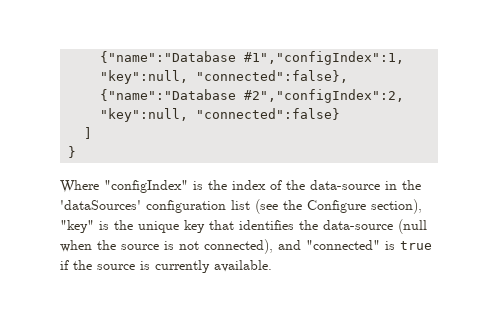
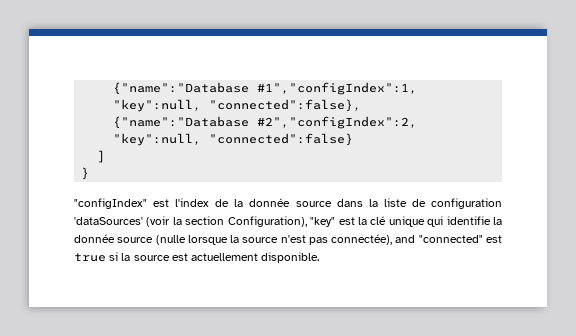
- Where "configIndex" is the index of the data-source in the 'dataSources' configuration list (see the Configure section), "key" is the unique key that identifies the data-source (null when the source is not connected), and "connected" is true if the source is currently available.
+ "configIndex" est l'index de la donnée source dans la liste de configuration 'dataSources' (voir la section Configuration), "key" est la clé unique qui identifie la donnée source (nulle lorsque la source n'est pas connectée), and "connected" est true si la source est actuellement disponible.

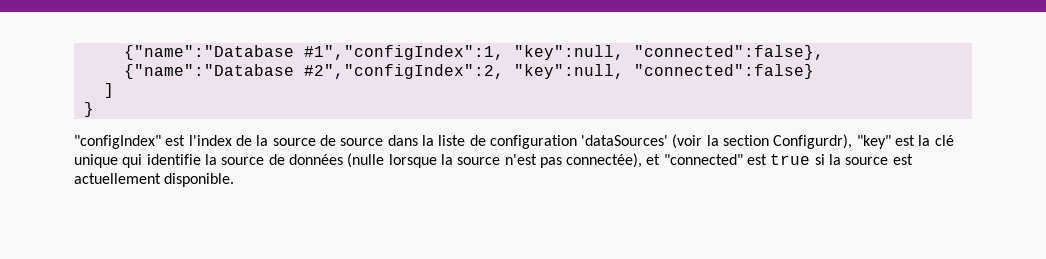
- "configIndex" est l'index de la donnée source dans la liste de configuration 'dataSources' (voir la section Configuration), "key" est la clé unique qui identifie la donnée source (nulle lorsque la source n'est pas connectée), and "connected" est true si la source est actuellement disponible.
+ "configIndex" est l'index de la source de source dans la liste de configuration 'dataSources' (voir la section Configurdr), "key" est la clé unique qui identifie la source de données (nulle lorsque la source n'est pas connectée), et "connected" est true si la source est actuellement disponible.

